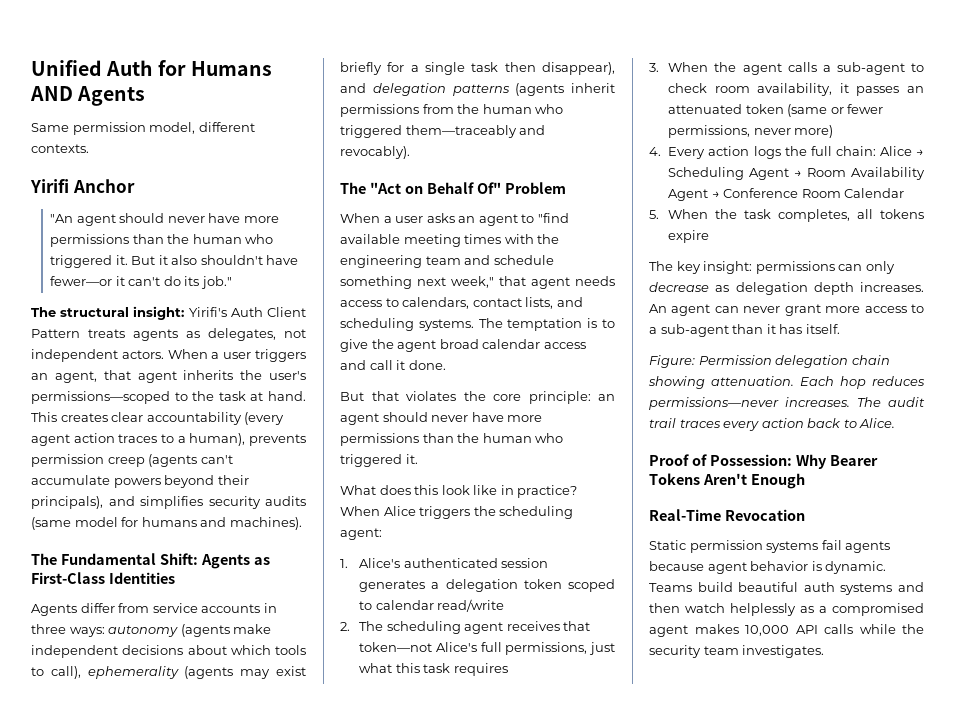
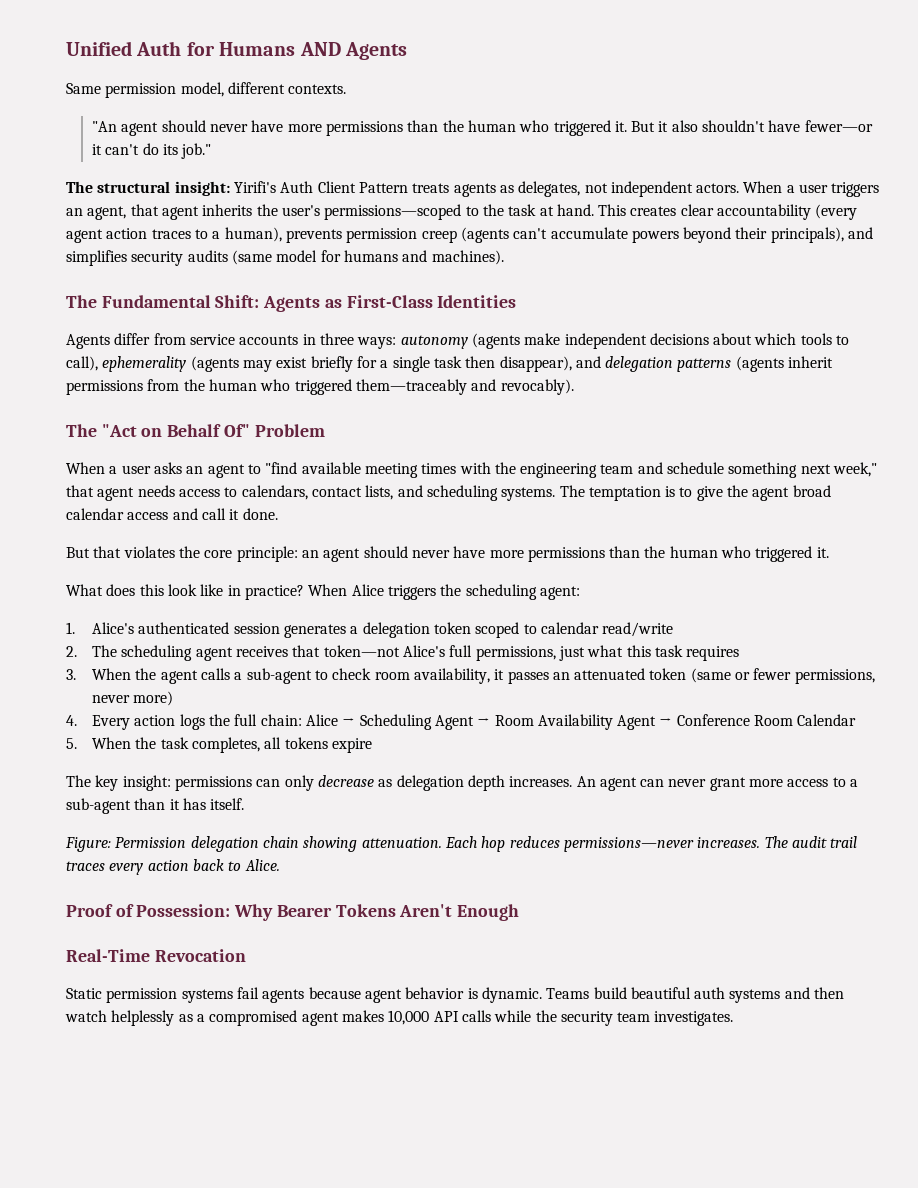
- Yirifi Anchor

